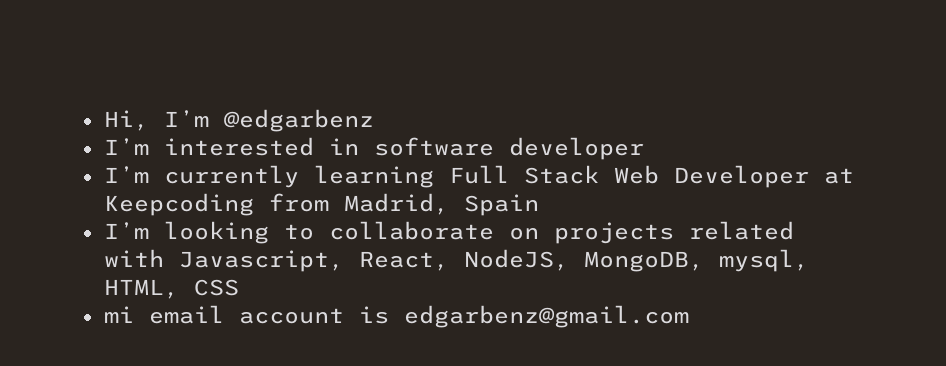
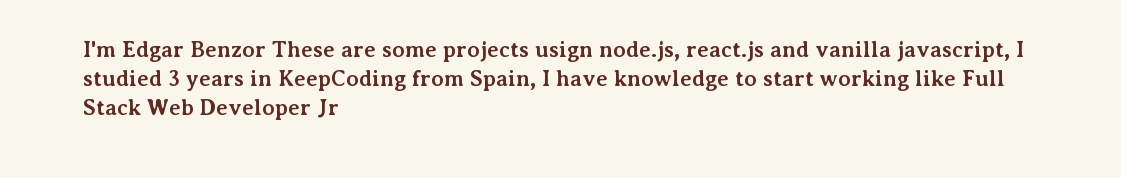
- Hi, I’m @edgarbenz
- I’m interested in software developer
- I’m currently learning Full Stack Web Developer at Keepcoding from Madrid, Spain
- I’m looking to collaborate on projects related with Javascript, React, NodeJS, MongoDB, mysql, HTML, CSS
- mi email account is edgarbenz@gmail.com
+ I'm Edgar Benzor These are some projects usign node.js, react.js and vanilla javascript, I studied 3 years in KeepCoding from Spain, I have knowledge to start working like Full Stack Web Developer Jr

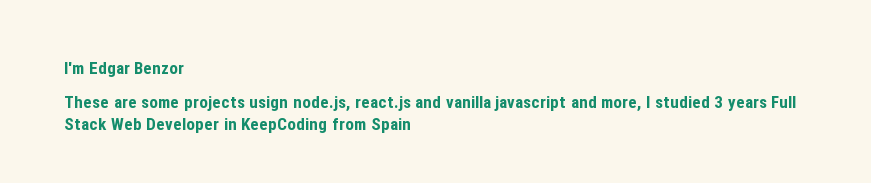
- I'm Edgar Benzor These are some projects usign node.js, react.js and vanilla javascript, I studied 3 years in KeepCoding from Spain, I have knowledge to start working like Full Stack Web Developer Jr
+ I'm Edgar Benzor
+ These are some projects usign node.js, react.js and vanilla javascript and more, I studied 3 years Full Stack Web Developer in KeepCoding from Spain

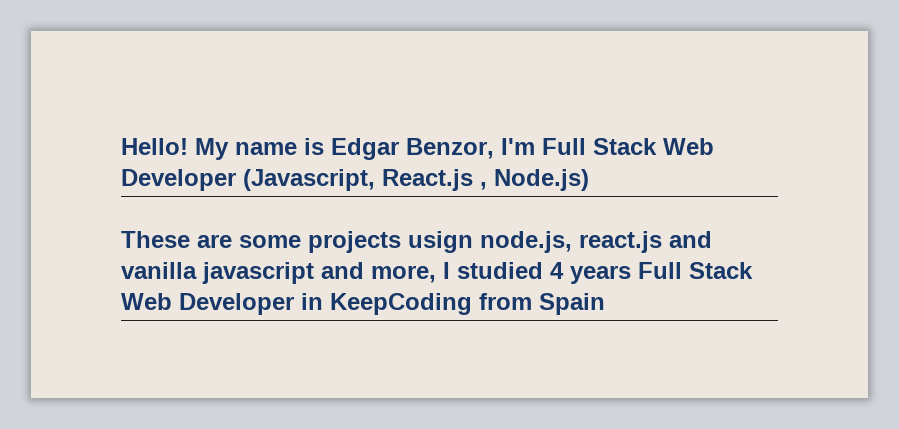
- I'm Edgar Benzor
+ Hello! My name is Edgar Benzor, I'm Full Stack Web Developer (Javascript, React.js , Node.js)
- These are some projects usign node.js, react.js and vanilla javascript and more, I studied 3 years Full Stack Web Developer in KeepCoding from Spain
+ These are some projects usign node.js, react.js and vanilla javascript and more, I studied 4 years Full Stack Web Developer in KeepCoding from Spain

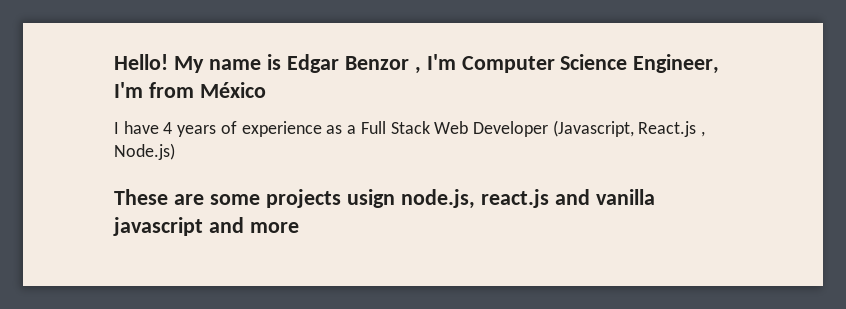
- My name is Edgar Benzor, I'm Full Stack Web Developer (Javascript, React.js , Node.js)
+ My name is Edgar Benzor , I'm Computer Science Engineer, I'm from México
+ I have 4 years of experience as a Full Stack Web Developer (Javascript, React.js , Node.js)
- These are some projects usign node.js, react.js and vanilla javascript and more, I studied 4 years Full Stack Web Developer in KeepCoding from Spain
+ These are some projects usign node.js, react.js and vanilla javascript and more

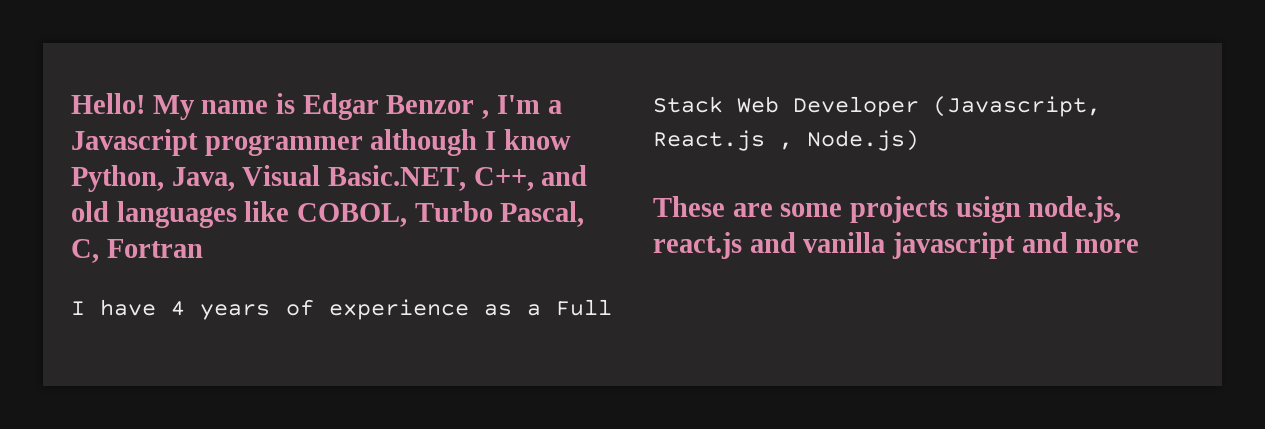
- My name is Edgar Benzor , I'm Computer Science Engineer, I'm from México
+ My name is Edgar Benzor , I'm a Javascript programmer although I know Python, Java, Visual Basic.NET, C++, and old languages like COBOL, Turbo Pascal, C, Fortran

